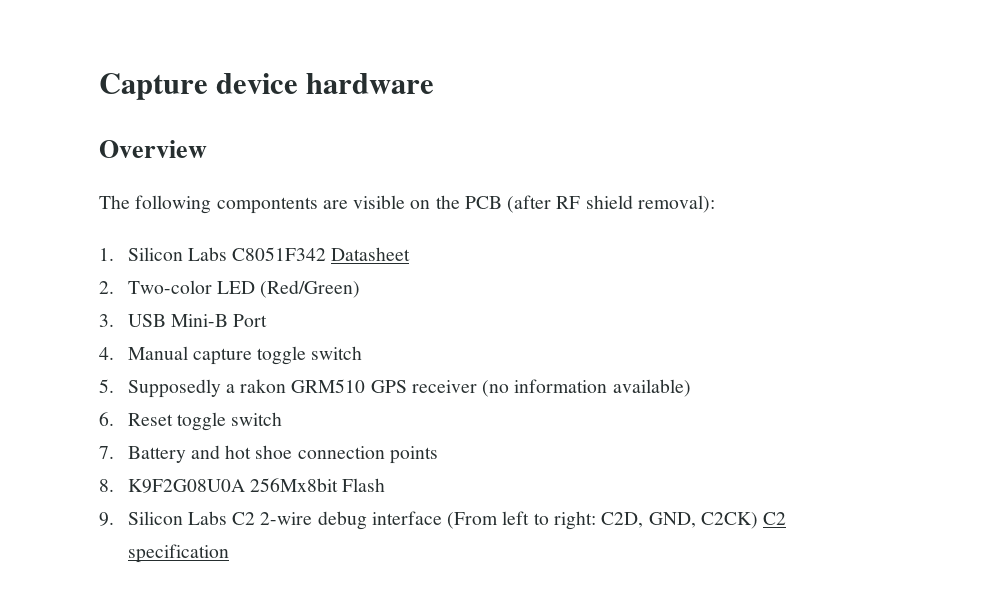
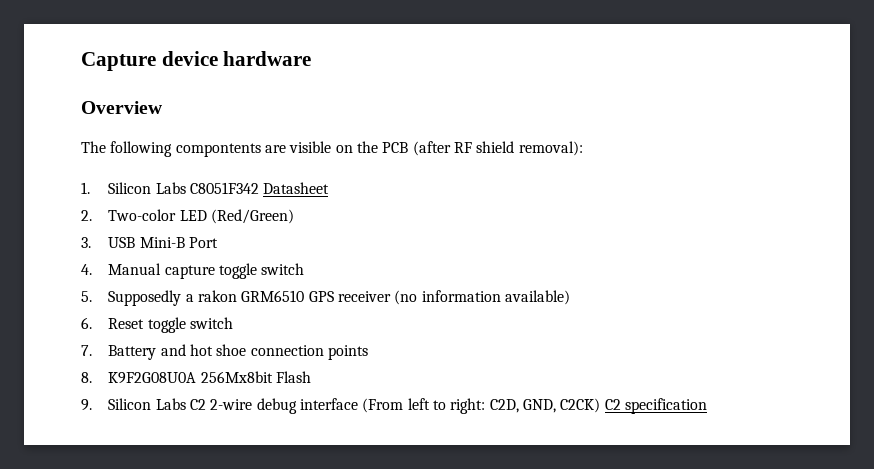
- 5. Supposedly a rakon GRM510 GPS receiver (no information available)
+ 5. Supposedly a rakon GRM6510 GPS receiver (no information available)

